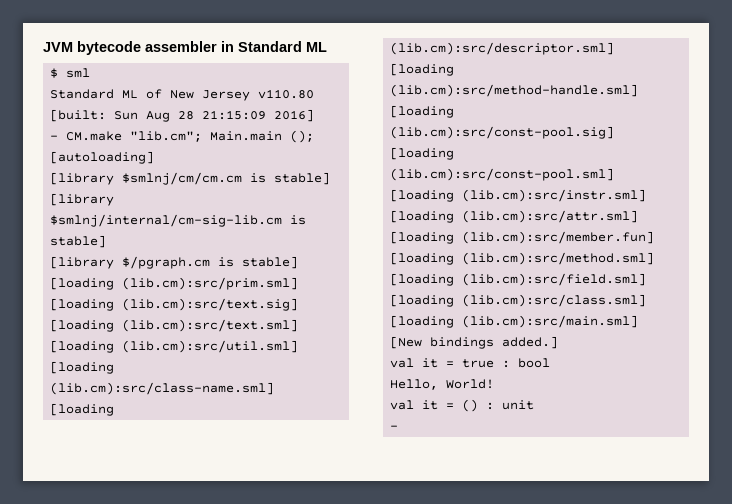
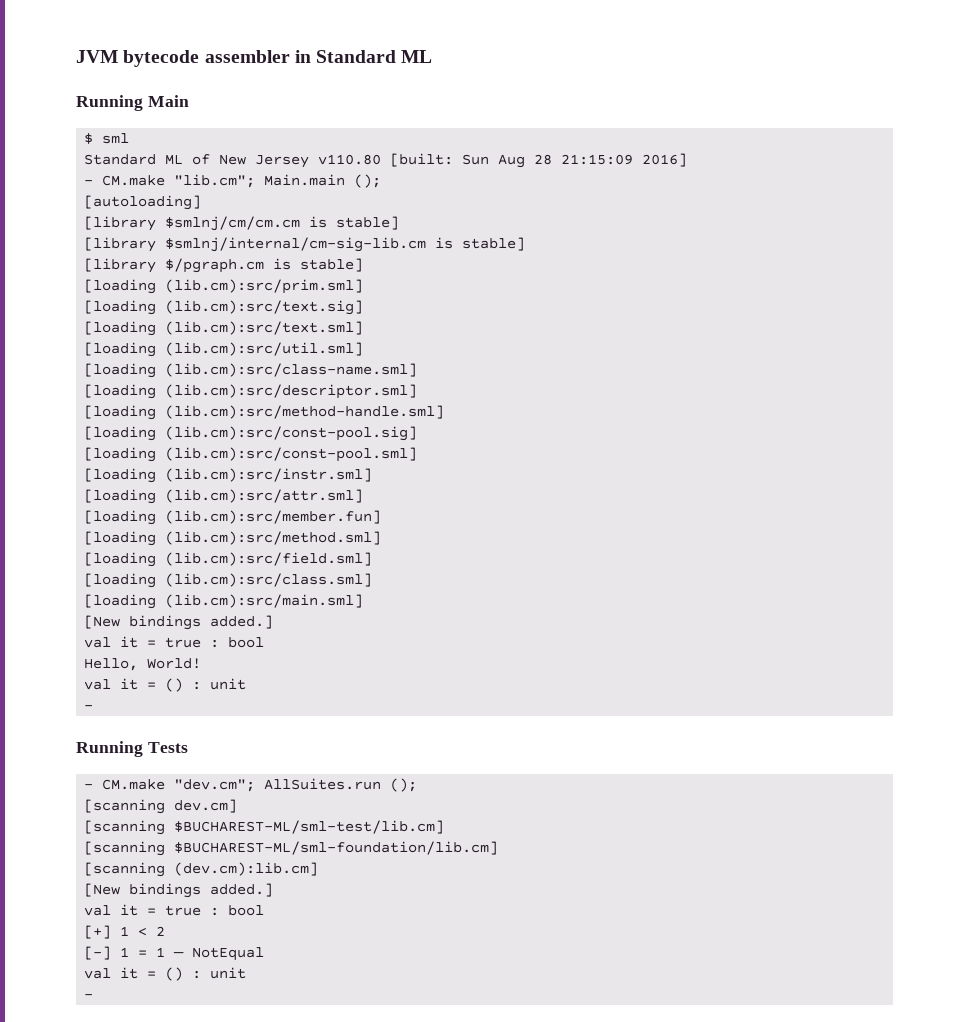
+ Running Main
+ Running Tests
+ - CM.make "dev.cm"; AllSuites.run ();
+ [scanning dev.cm]
+ [scanning $BUCHAREST-ML/sml-test/lib.cm]
+ [scanning $BUCHAREST-ML/sml-foundation/lib.cm]
+ [scanning (dev.cm):lib.cm]
+ [New bindings added.]
+ val it = true : bool
+ [+] 1 < 2
+ [-] 1 = 1 — NotEqual
+ val it = () : unit
+ -

